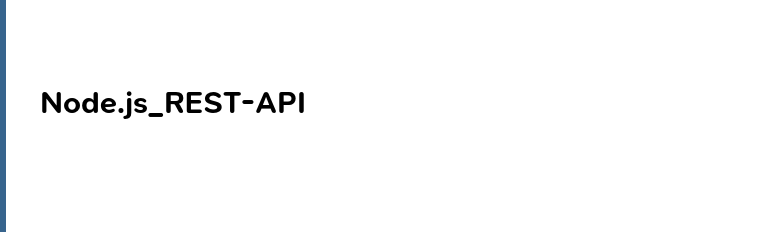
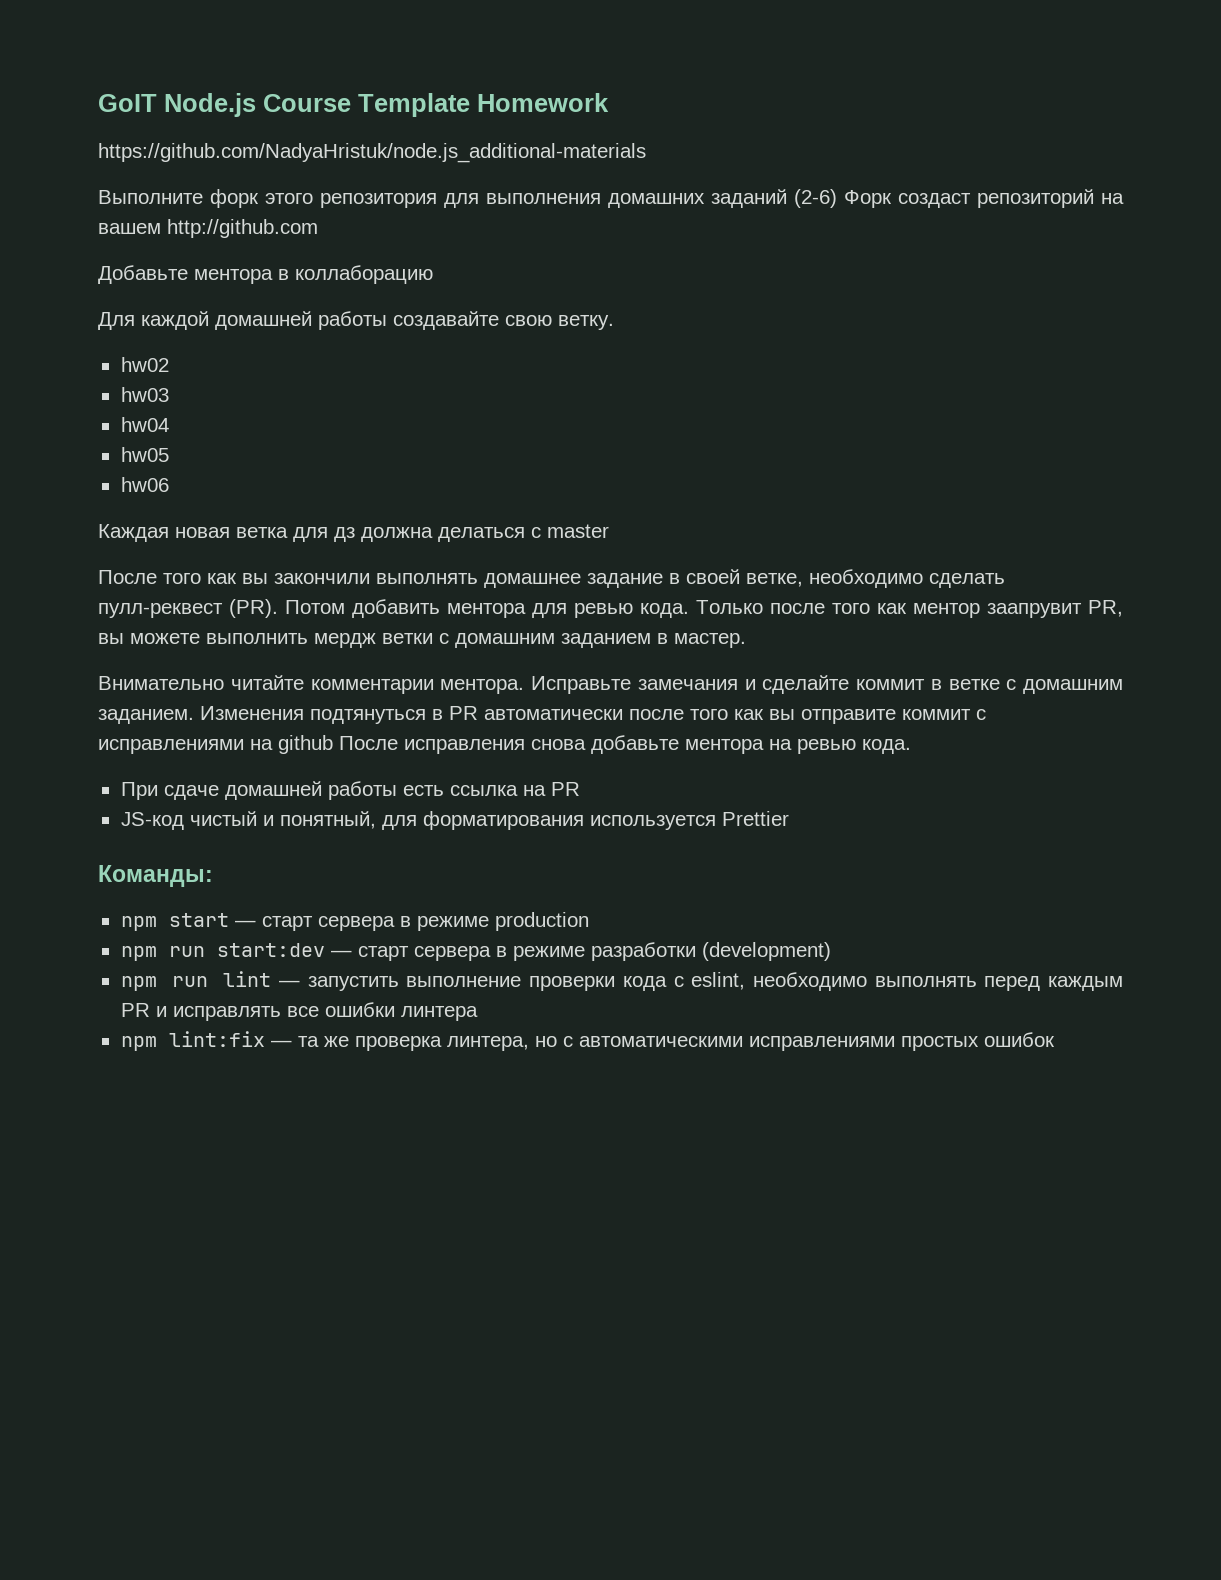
- Node.js_REST-API
+ GoIT Node.js Course Template Homework
+ https://github.com/NadyaHristuk/node.js_additional-materials
+ Выполните форк этого репозитория для выполнения домашних заданий (2-6) Форк создаст репозиторий на вашем http://github.com
+ Добавьте ментора в коллаборацию
+ Для каждой домашней работы создавайте свою ветку.
+ hw02
+ hw03
+ hw04
+ hw05
+ hw06
+ Каждая новая ветка для дз должна делаться с master
+ После того как вы закончили выполнять домашнее задание в своей ветке, необходимо сделать пулл-реквест (PR). Потом добавить ментора для ревью кода. Только после того как ментор заапрувит PR, вы можете выполнить мердж ветки с домашним заданием в мастер.
+ Внимательно читайте комментарии ментора. Исправьте замечания и сделайте коммит в ветке с домашним заданием. Изменения подтянуться в PR автоматически после того как вы отправите коммит с исправлениями на github После исправления снова добавьте ментора на ревью кода.
+ При сдаче домашней работы есть ссылка на PR
+ JS-код чистый и понятный, для форматирования используется Prettier
+ Команды:
+ npm start — старт сервера в режиме production
+ npm run start:dev — старт сервера в режиме разработки (development)
+ npm run lint — запустить выполнение проверки кода с eslint, необходимо выполнять перед каждым PR и исправлять все ошибки линтера
+ npm lint:fix — та же проверка линтера, но с автоматическими исправлениями простых ошибок

